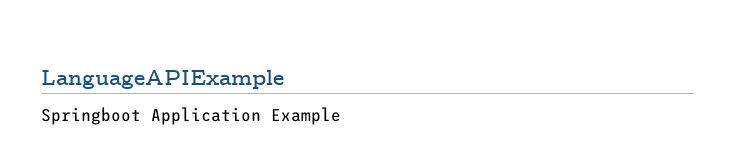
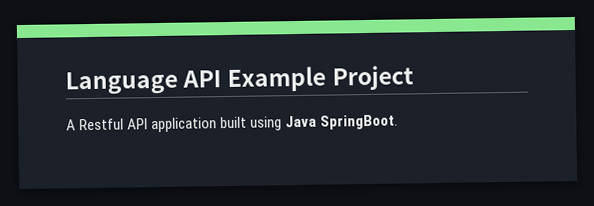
- LanguageAPIExample
- Springboot Application Example
+ Language API Example Project
+ A Restful API application built using Java SpringBoot.

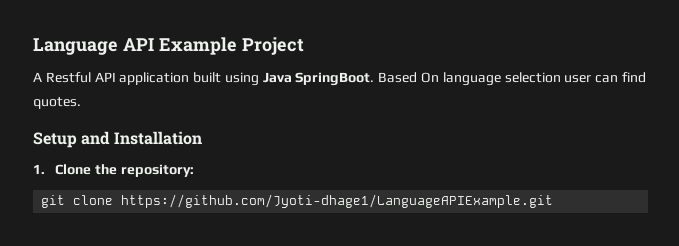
+ Based On language selection user can find quotes.
+ Setup and Installation
+ 1. Clone the repository:
+ git clone https://github.com/Jyoti-dhage1/LanguageAPIExample.git

